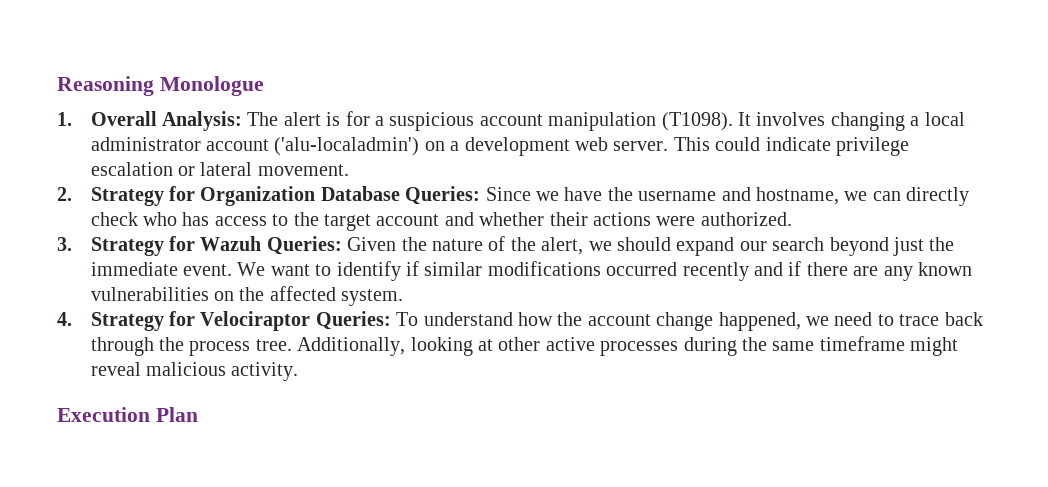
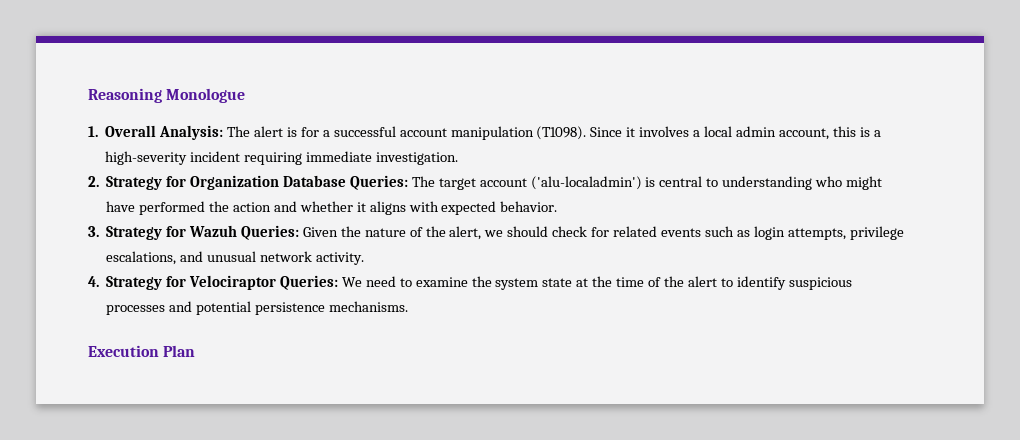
- 1. Overall Analysis: The alert is for a suspicious account manipulation (T1098).
+ 1. Overall Analysis: The alert is for a successful account manipulation (T1098).
- It involves changing a local administrator account ('alu-localadmin') on a development web server. This could indicate privilege escalation or lateral movement.
+ Since it involves a local admin account, this is a high-severity incident requiring immediate investigation.
- 2. Strategy for Organization Database Queries: Since we have the username and hostname, we can directly check who has access to the target account and whether their actions were authorized.
+ 2. Strategy for Organization Database Queries: The target account ('alu-localadmin') is central to understanding who might have performed the action and whether it aligns with expected behavior.
- 3. Strategy for Wazuh Queries: Given the nature of the alert, we should expand our search beyond just the immediate event. We want to identify if similar modifications occurred recently and if there are any known vulnerabilities on the affected system.
+ 3. Strategy for Wazuh Queries: Given the nature of the alert, we should check for related events such as login attempts, privilege escalations, and unusual network activity.
- 4. Strategy for Velociraptor Queries: To understand how the account change happened, we need to trace back through the process tree. Additionally, looking at other active processes during the same timeframe might reveal malicious activity.
+ 4. Strategy for Velociraptor Queries: We need to examine the system state at the time of the alert to identify suspicious processes and potential persistence mechanisms.

